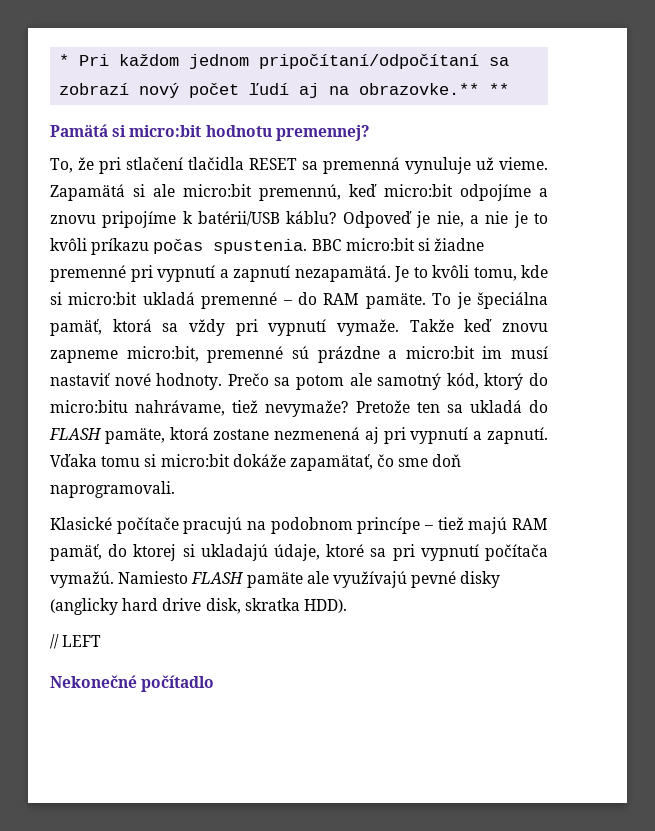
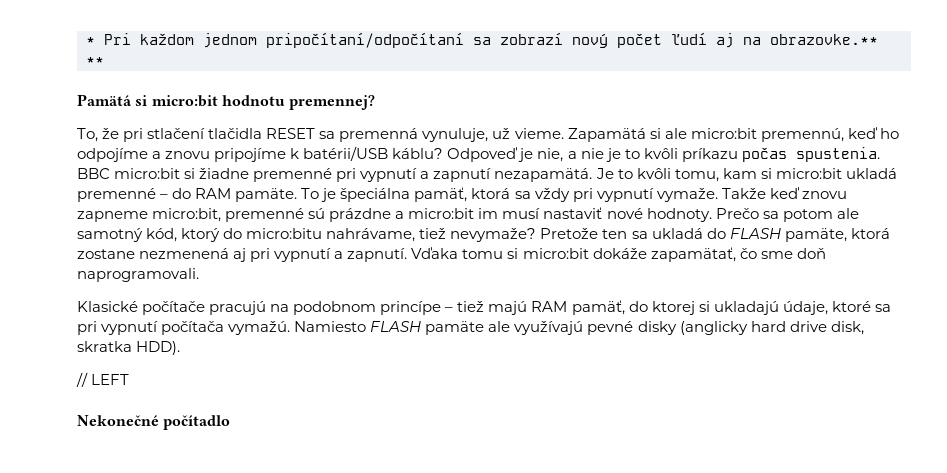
- To, že pri stlačení tlačidla RESET sa premenná vynuluje už vieme.
+ To, že pri stlačení tlačidla RESET sa premenná vynuluje, už vieme.
- Zapamätá si ale micro:bit premennú, keď micro:bit odpojíme a znovu pripojíme k batérii/USB káblu?
+ Zapamätá si ale micro:bit premennú, keď ho odpojíme a znovu pripojíme k batérii/USB káblu?
- Je to kvôli tomu, kde si micro:bit ukladá premenné – do RAM pamäte.
+ Je to kvôli tomu, kam si micro:bit ukladá premenné – do RAM pamäte.

